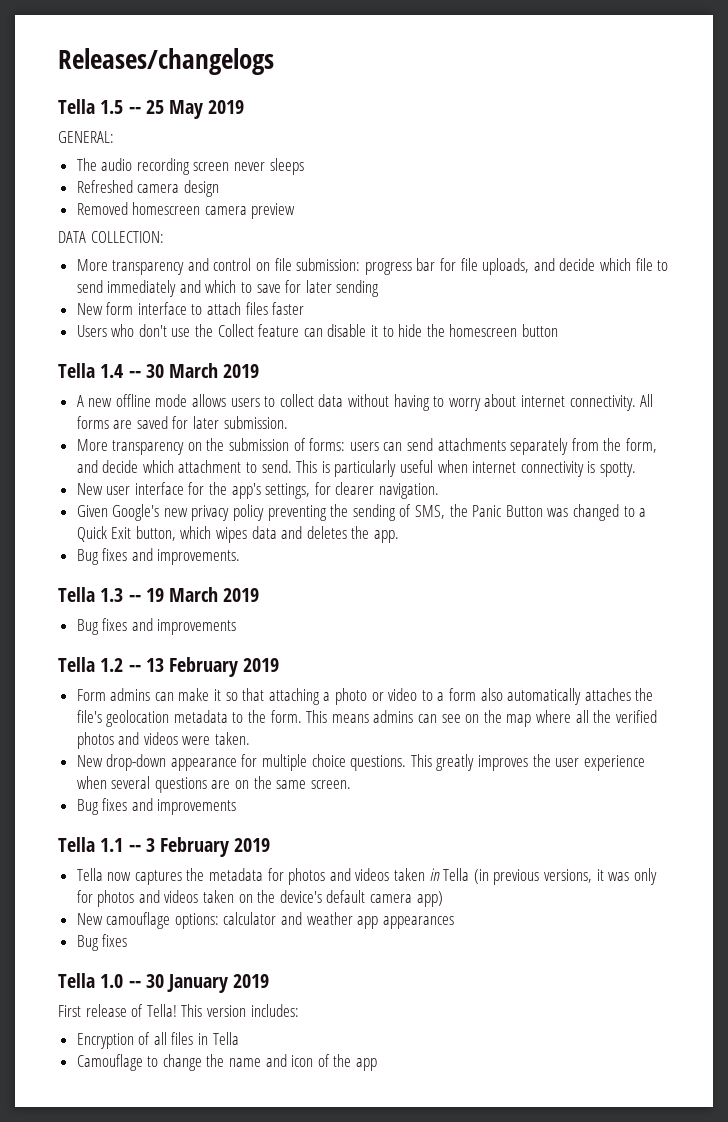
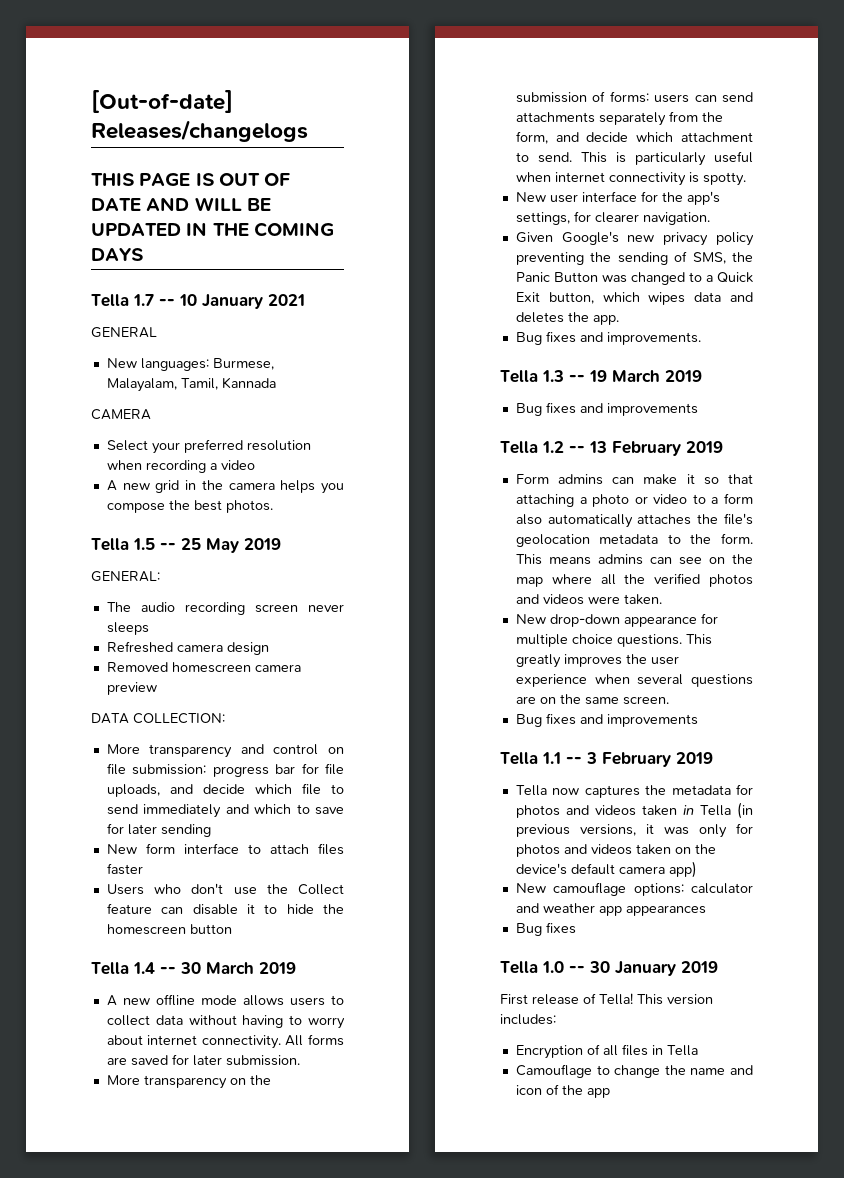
- Releases/changelogs
+ [Out-of-date] Releases/changelogs
+ THIS PAGE IS OUT OF DATE AND WILL BE UPDATED IN THE COMING DAYS
+ Tella 1.7 -- 10 January 2021
+ GENERAL
+ New languages: Burmese, Malayalam, Tamil, Kannada
+ CAMERA
+ Select your preferred resolution when recording a video
+ A new grid in the camera helps you compose the best photos.

